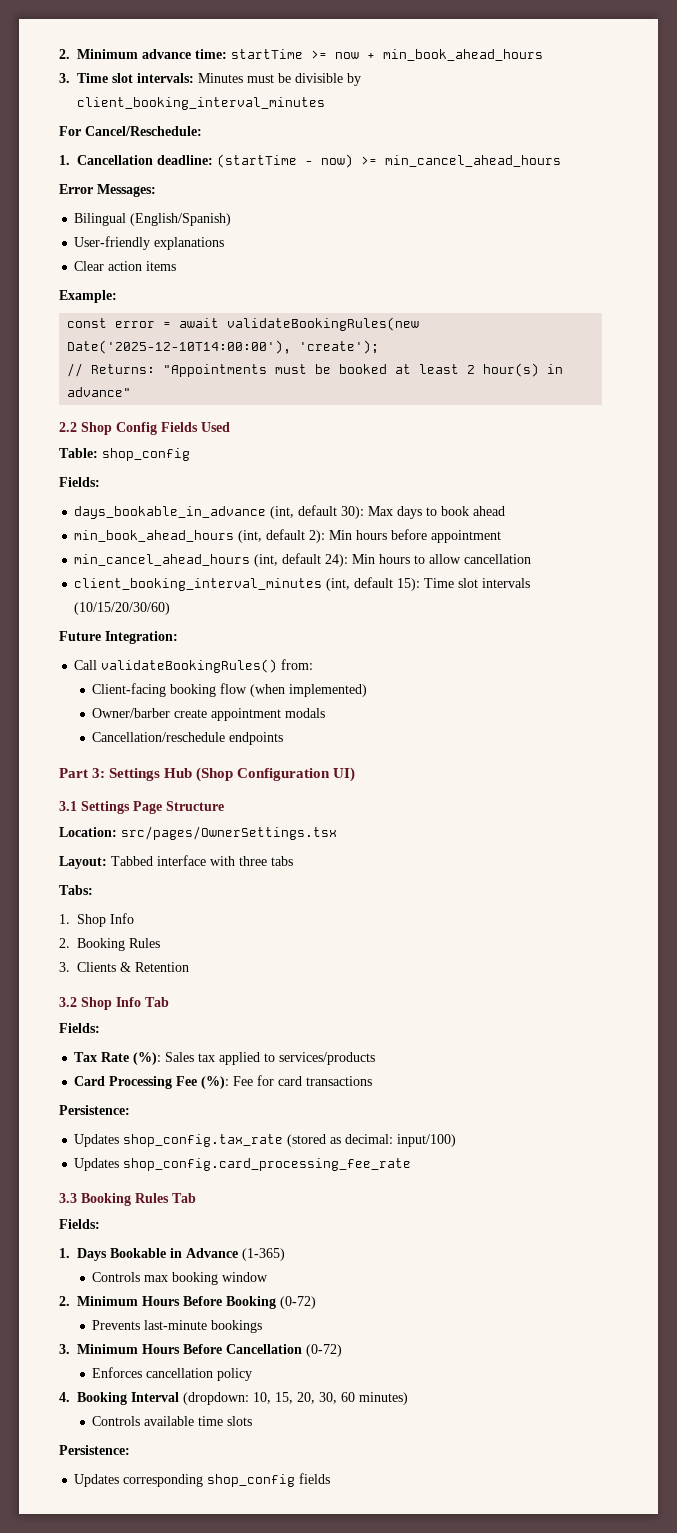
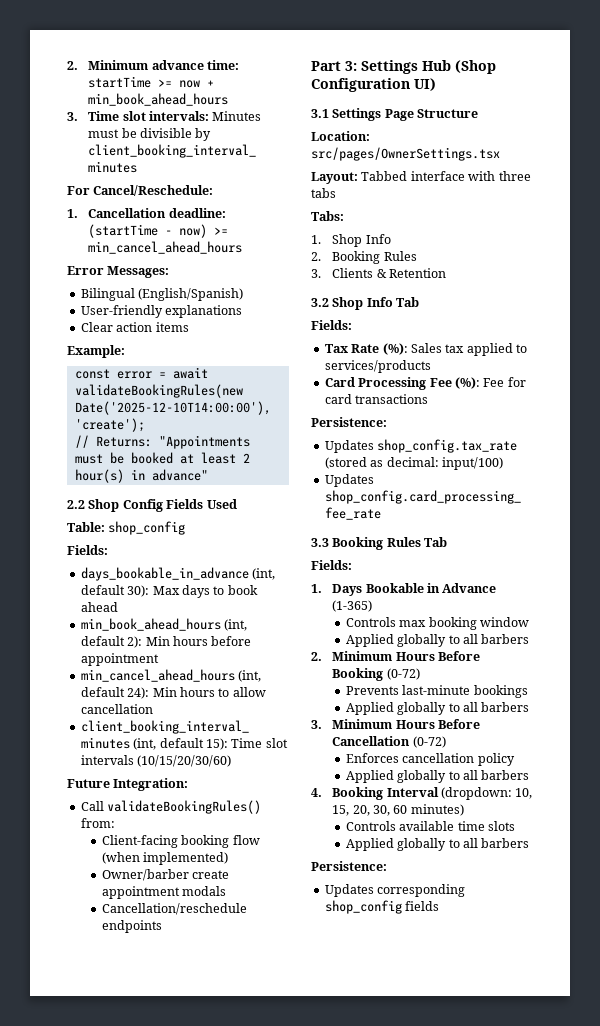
  Controls max booking window
+ Applied globally to all barbers
  Prevents last-minute bookings
+ Applied globally to all barbers
  Enforces cancellation policy
+ Applied globally to all barbers
  Controls available time slots
+ Applied globally to all barbers

